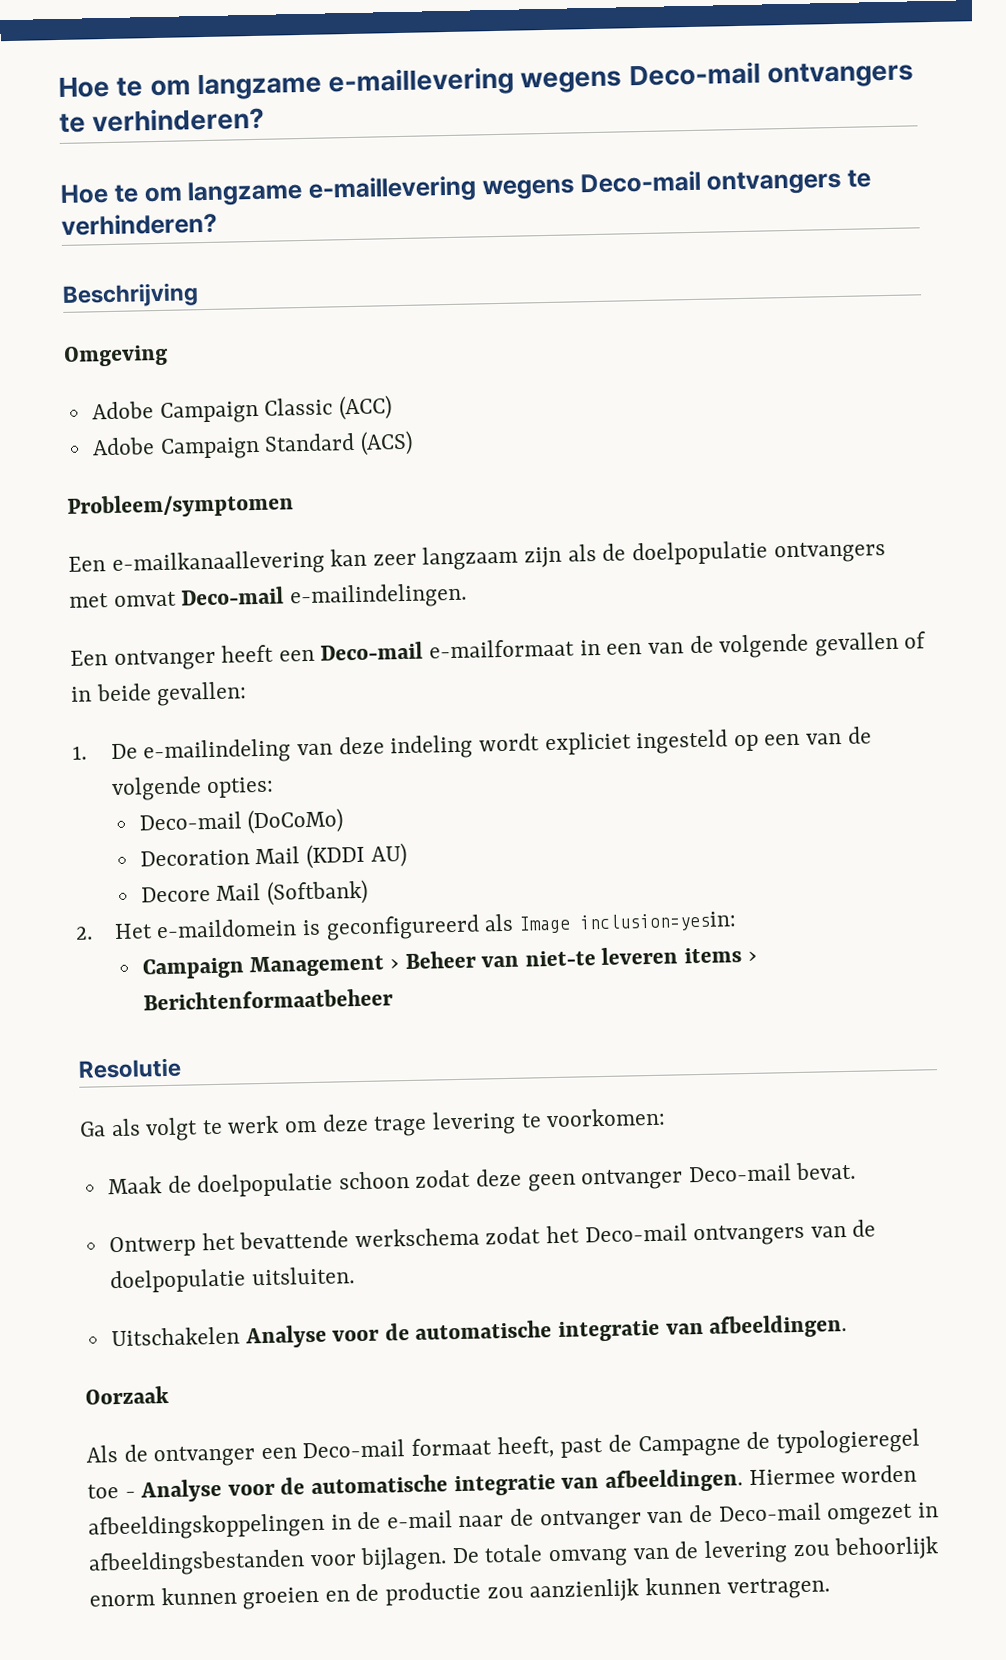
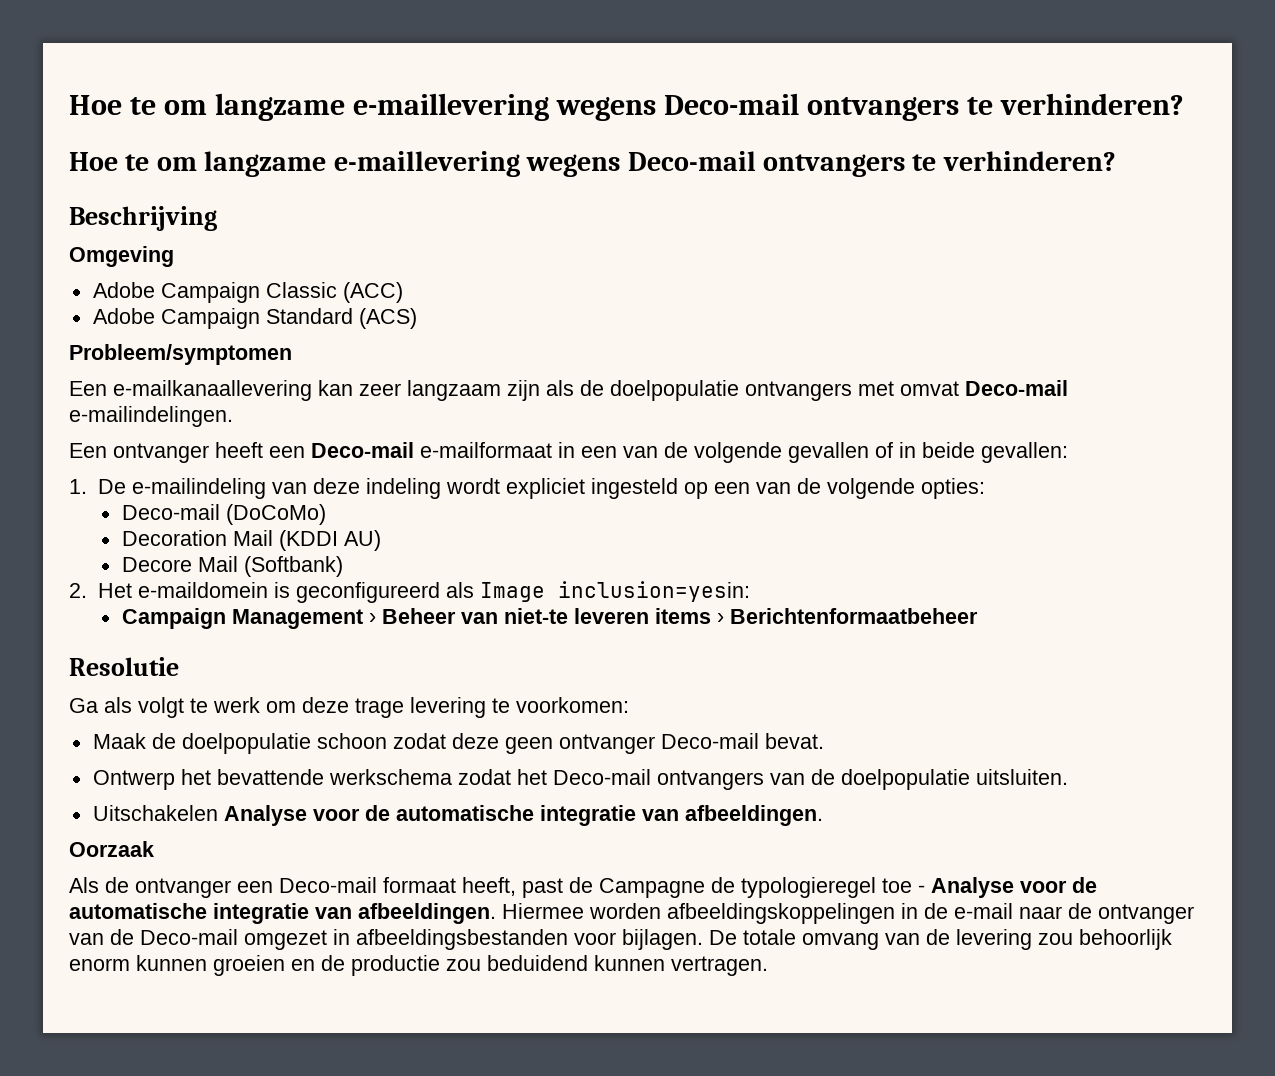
- De totale omvang van de levering zou behoorlijk enorm kunnen groeien en de productie zou aanzienlijk kunnen vertragen.
+ De totale omvang van de levering zou behoorlijk enorm kunnen groeien en de productie zou beduidend kunnen vertragen.

